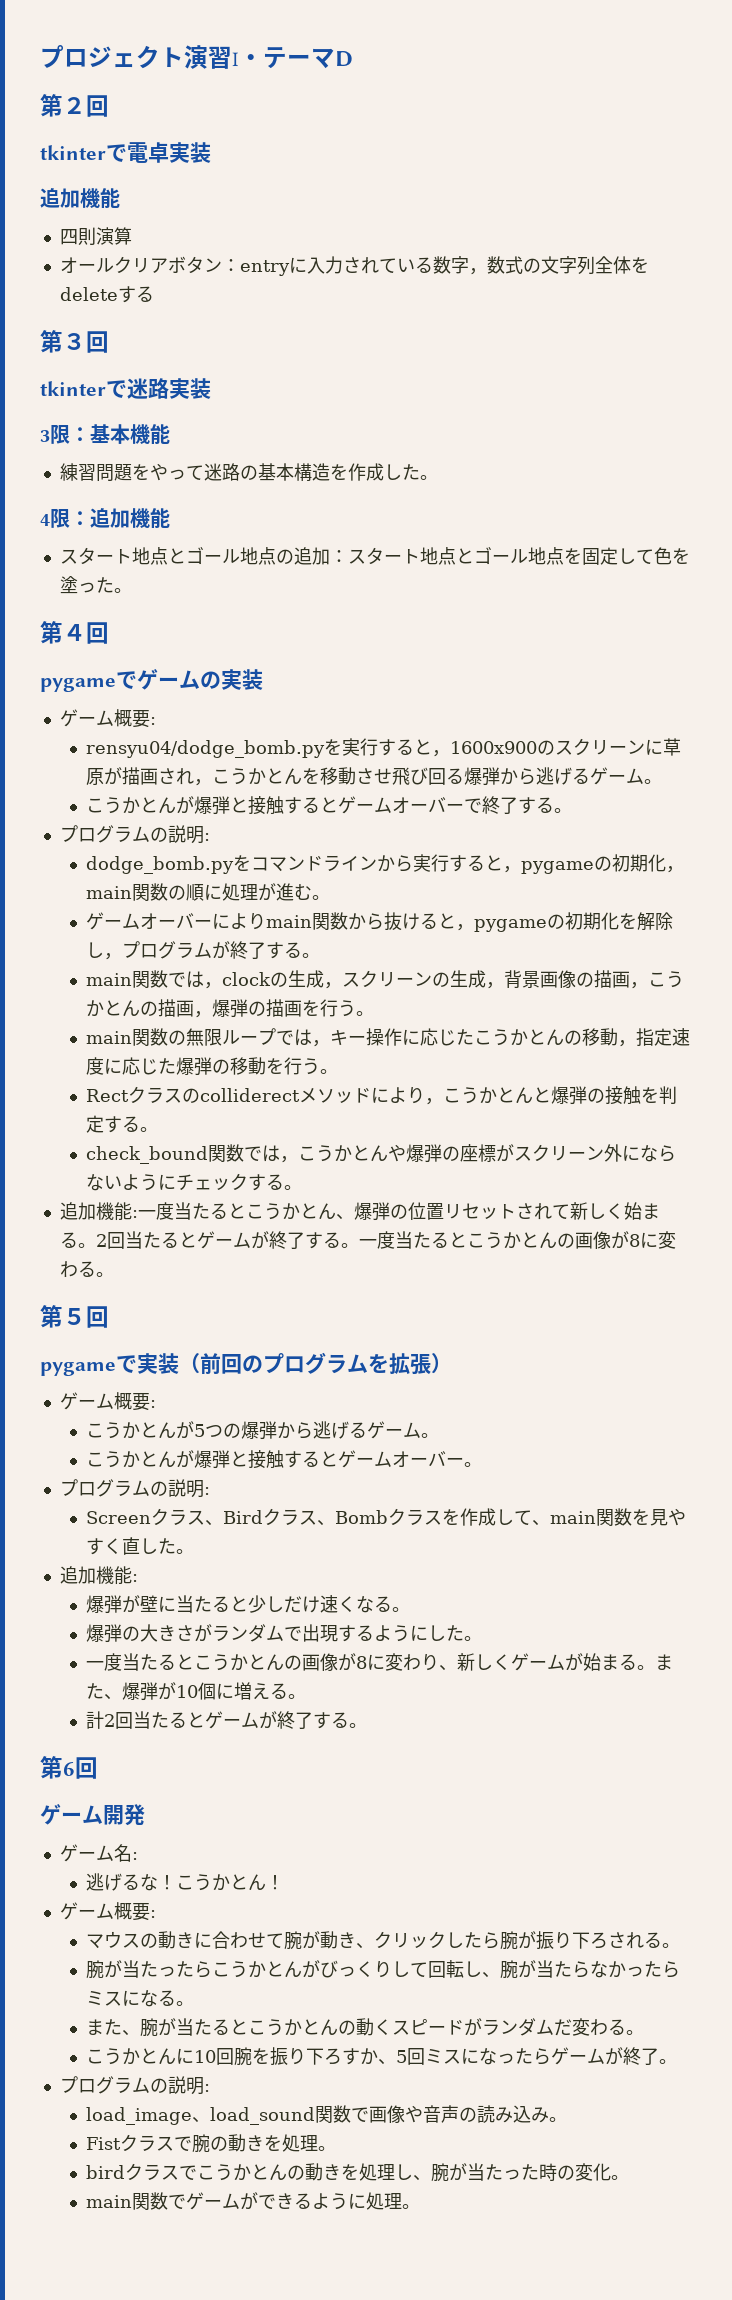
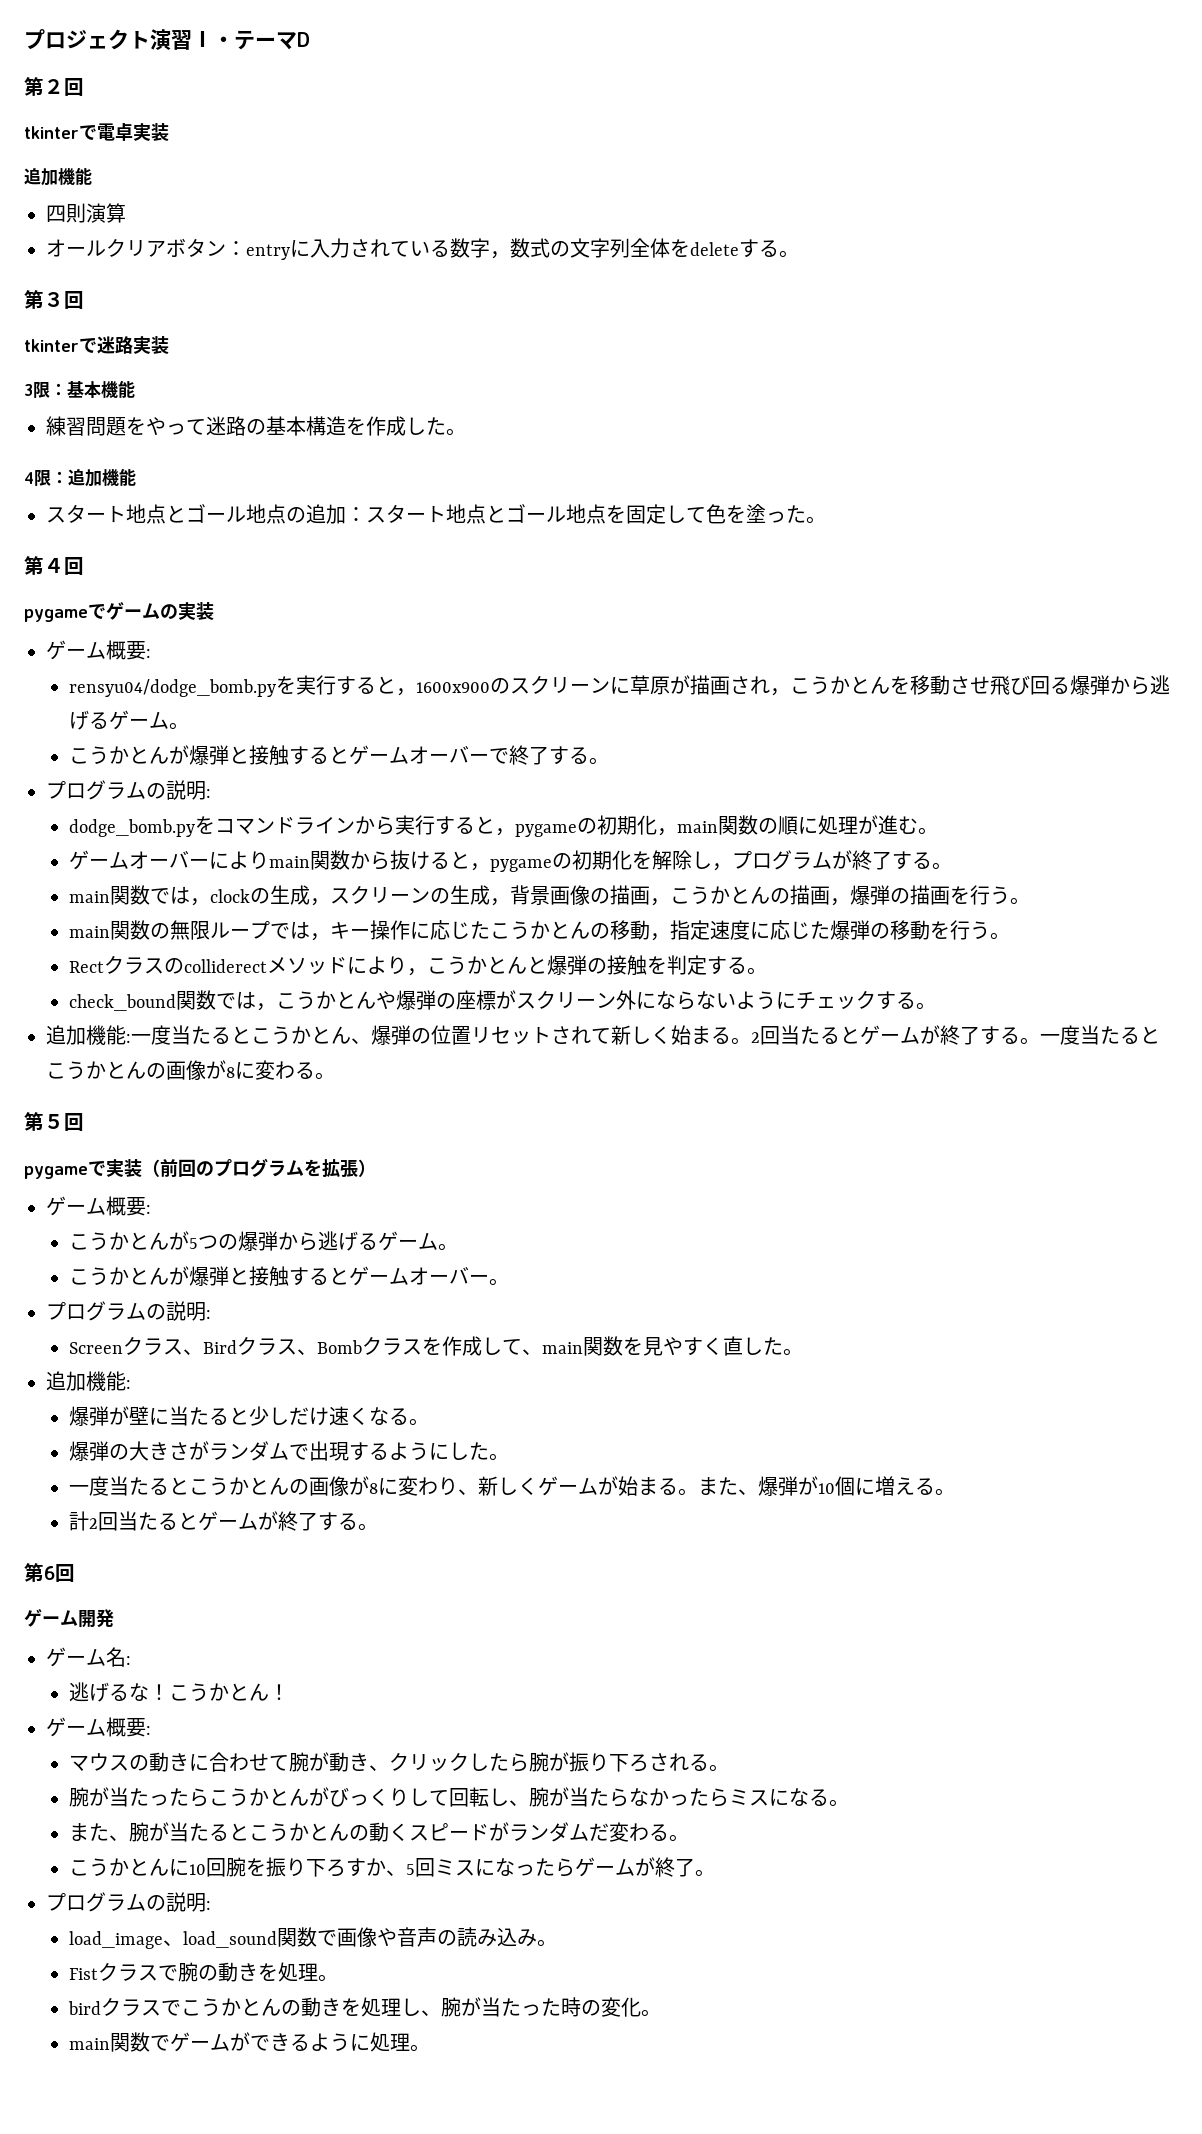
- オールクリアボタン：entryに入力されている数字，数式の文字列全体をdeleteする
+ オールクリアボタン：entryに入力されている数字，数式の文字列全体をdeleteする。

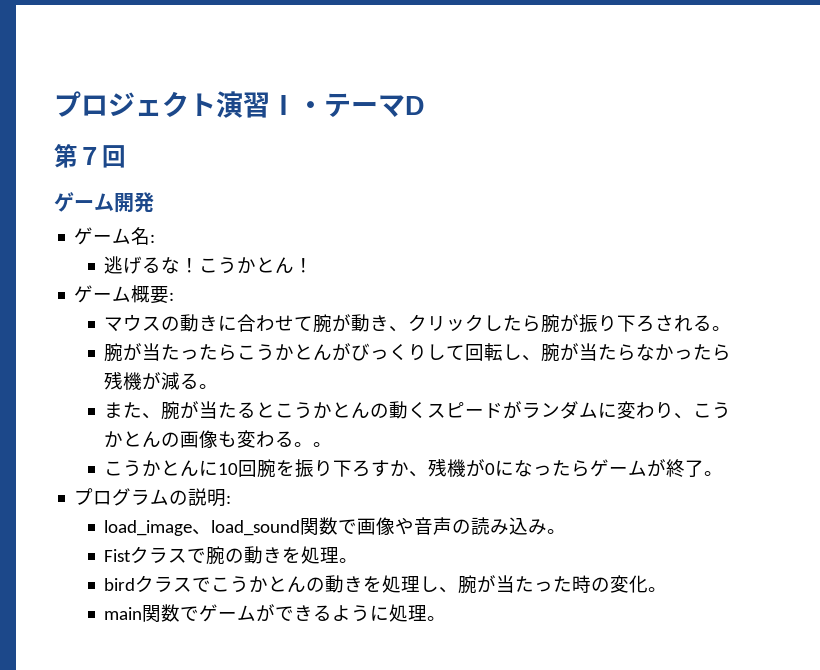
- 第２回
- tkinterで電卓実装
- 追加機能
- 四則演算
- オールクリアボタン：entryに入力されている数字，数式の文字列全体をdeleteする。
- 第３回
- tkinterで迷路実装
- 3限：基本機能
- 練習問題をやって迷路の基本構造を作成した。
- 4限：追加機能
- スタート地点とゴール地点の追加：スタート地点とゴール地点を固定して色を塗った。
- 第４回
- pygameでゲームの実装
- ゲーム概要:
- rensyu04/dodge_bomb.pyを実行すると，1600x900のスクリーンに草原が描画され，こうかとんを移動させ飛び回る爆弾から逃げるゲーム。
- こうかとんが爆弾と接触するとゲームオーバーで終了する。
- プログラムの説明:
- dodge_bomb.pyをコマンドラインから実行すると，pygameの初期化，main関数の順に処理が進む。
- ゲームオーバーによりmain関数から抜けると，pygameの初期化を解除し，プログラムが終了する。
- main関数では，clockの生成，スクリーンの生成，背景画像の描画，こうかとんの描画，爆弾の描画を行う。
- main関数の無限ループでは，キー操作に応じたこうかとんの移動，指定速度に応じた爆弾の移動を行う。
- Rectクラスのcolliderectメソッドにより，こうかとんと爆弾の接触を判定する。
- check_bound関数では，こうかとんや爆弾の座標がスクリーン外にならないようにチェックする。
- 追加機能:一度当たるとこうかとん、爆弾の位置リセットされて新しく始まる。2回当たるとゲームが終了する。一度当たるとこうかとんの画像が8に変わる。
- 第５回
- pygameで実装（前回のプログラムを拡張）
- ゲーム概要:
- こうかとんが5つの爆弾から逃げるゲーム。
- こうかとんが爆弾と接触するとゲームオーバー。
- プログラムの説明:
- Screenクラス、Birdクラス、Bombクラスを作成して、main関数を見やすく直した。
- 追加機能:
- 爆弾が壁に当たると少しだけ速くなる。
- 爆弾の大きさがランダムで出現するようにした。
- 一度当たるとこうかとんの画像が8に変わり、新しくゲームが始まる。また、爆弾が10個に増える。
- 計2回当たるとゲームが終了する。
- 第6回
+ 第７回
- 腕が当たったらこうかとんがびっくりして回転し、腕が当たらなかったらミスになる。
+ 腕が当たったらこうかとんがびっくりして回転し、腕が当たらなかったら残機が減る。
- また、腕が当たるとこうかとんの動くスピードがランダムだ変わる。
+ また、腕が当たるとこうかとんの動くスピードがランダムに変わり、こうかとんの画像も変わる。。
- こうかとんに10回腕を振り下ろすか、5回ミスになったらゲームが終了。
+ こうかとんに10回腕を振り下ろすか、残機が0になったらゲームが終了。

